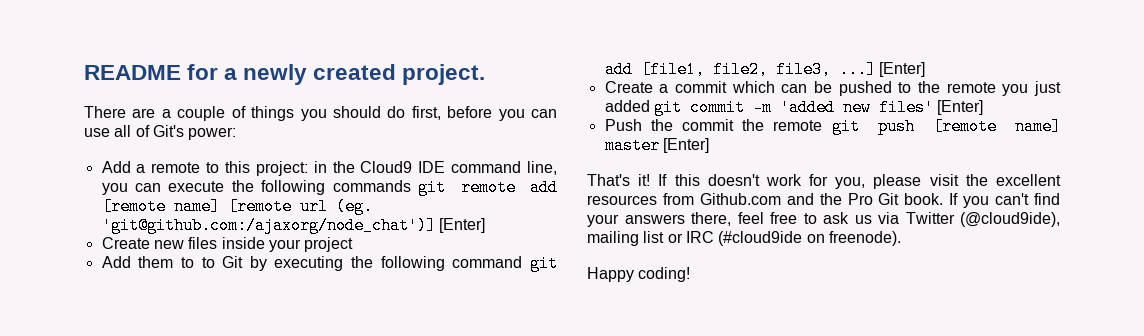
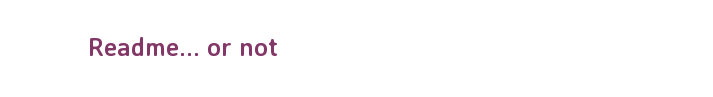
- README for a newly created project.
- There are a couple of things you should do first, before you can use all of Git's power:
- Add a remote to this project: in the Cloud9 IDE command line, you can execute the following commands git remote add [remote name] [remote url (eg. 'git@github.com:/ajaxorg/node_chat')] [Enter]
- Create new files inside your project
- Add them to to Git by executing the following command git add [file1, file2, file3, ...] [Enter]
- Create a commit which can be pushed to the remote you just added git commit -m 'added new files' [Enter]
- Push the commit the remote git push [remote name] master [Enter]
- That's it! If this doesn't work for you, please visit the excellent resources from Github.com and the Pro Git book. If you can't find your answers there, feel free to ask us via Twitter (@cloud9ide), mailing list or IRC (#cloud9ide on freenode).
- Happy coding!
+ Readme... or not

